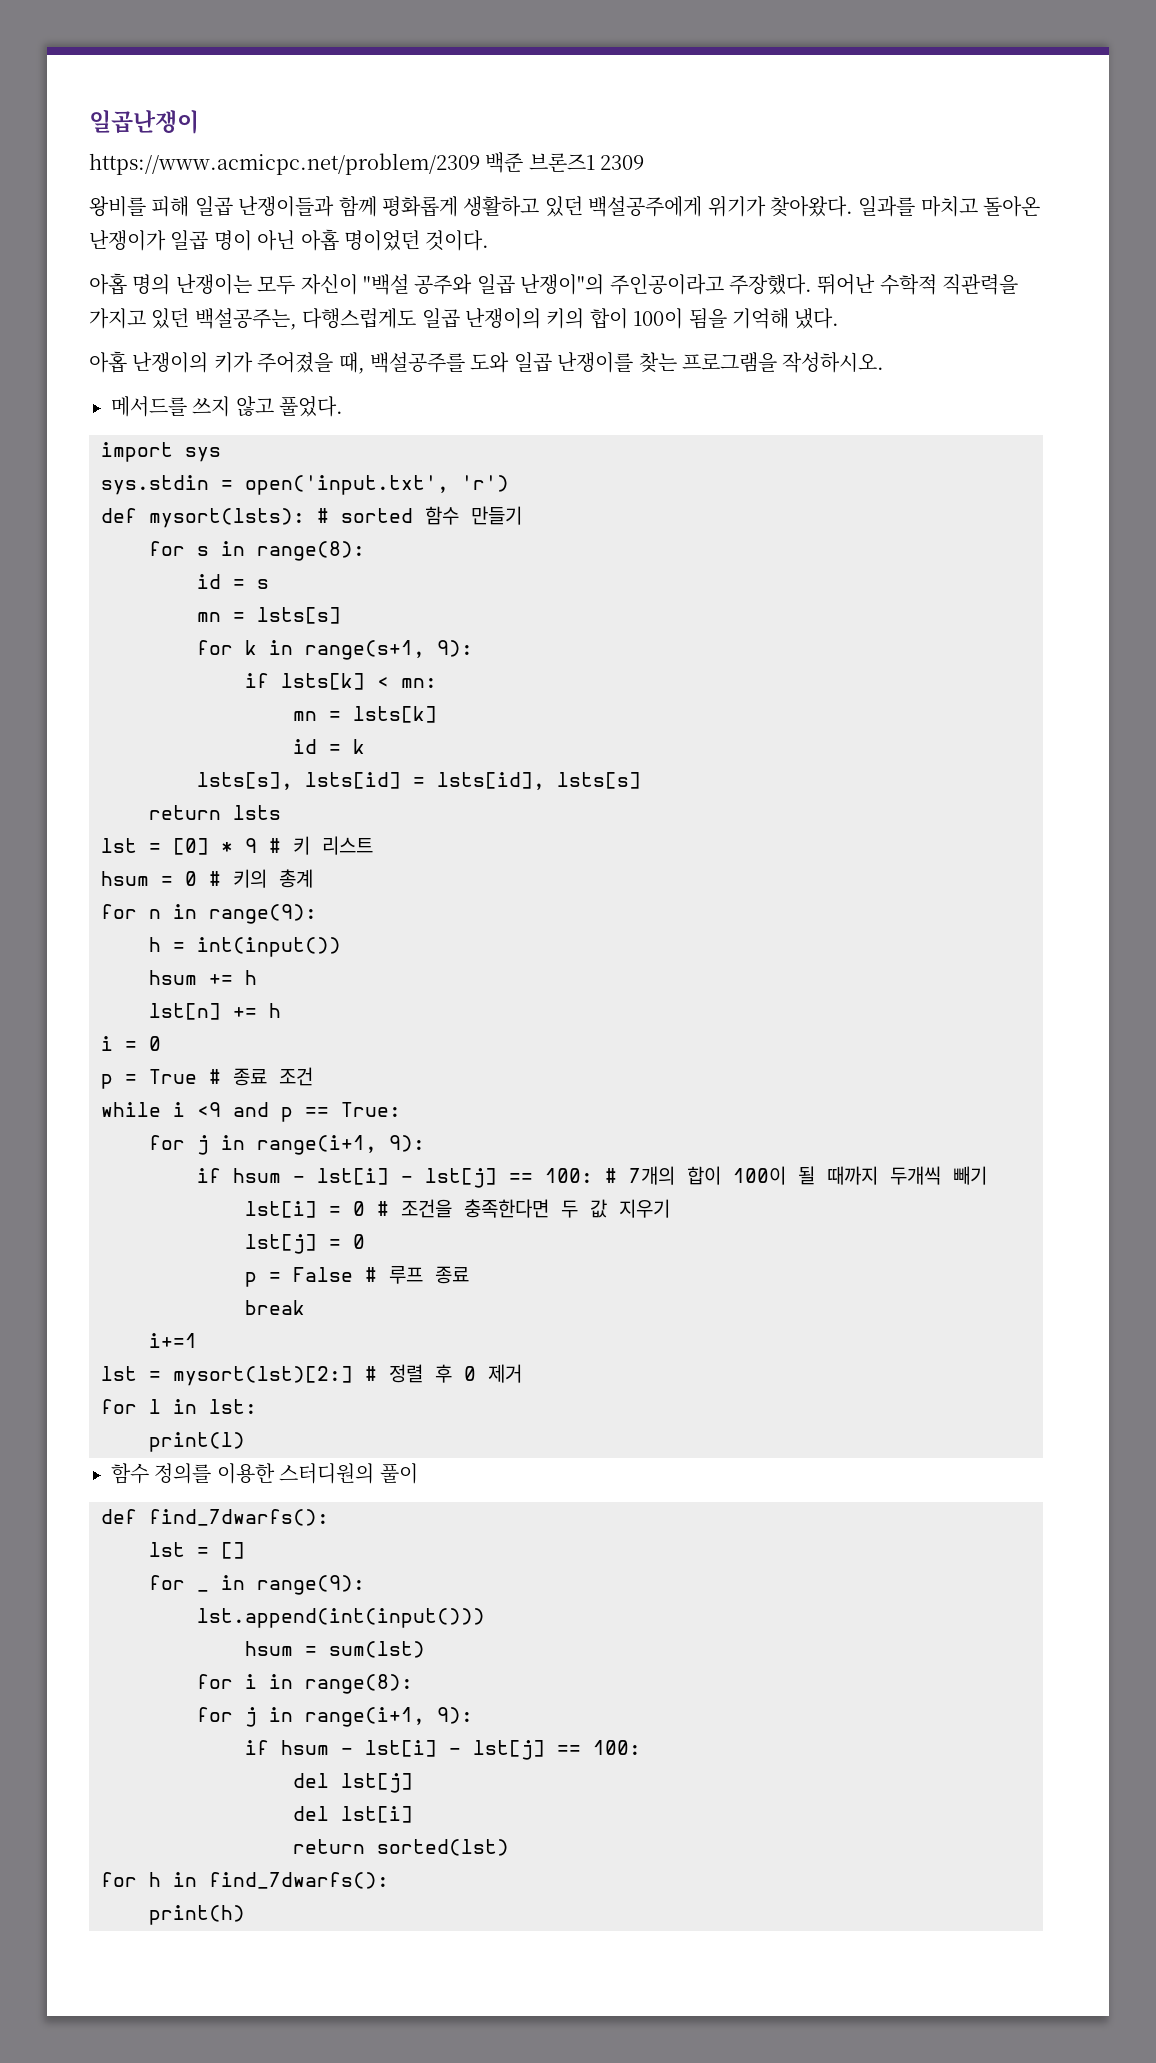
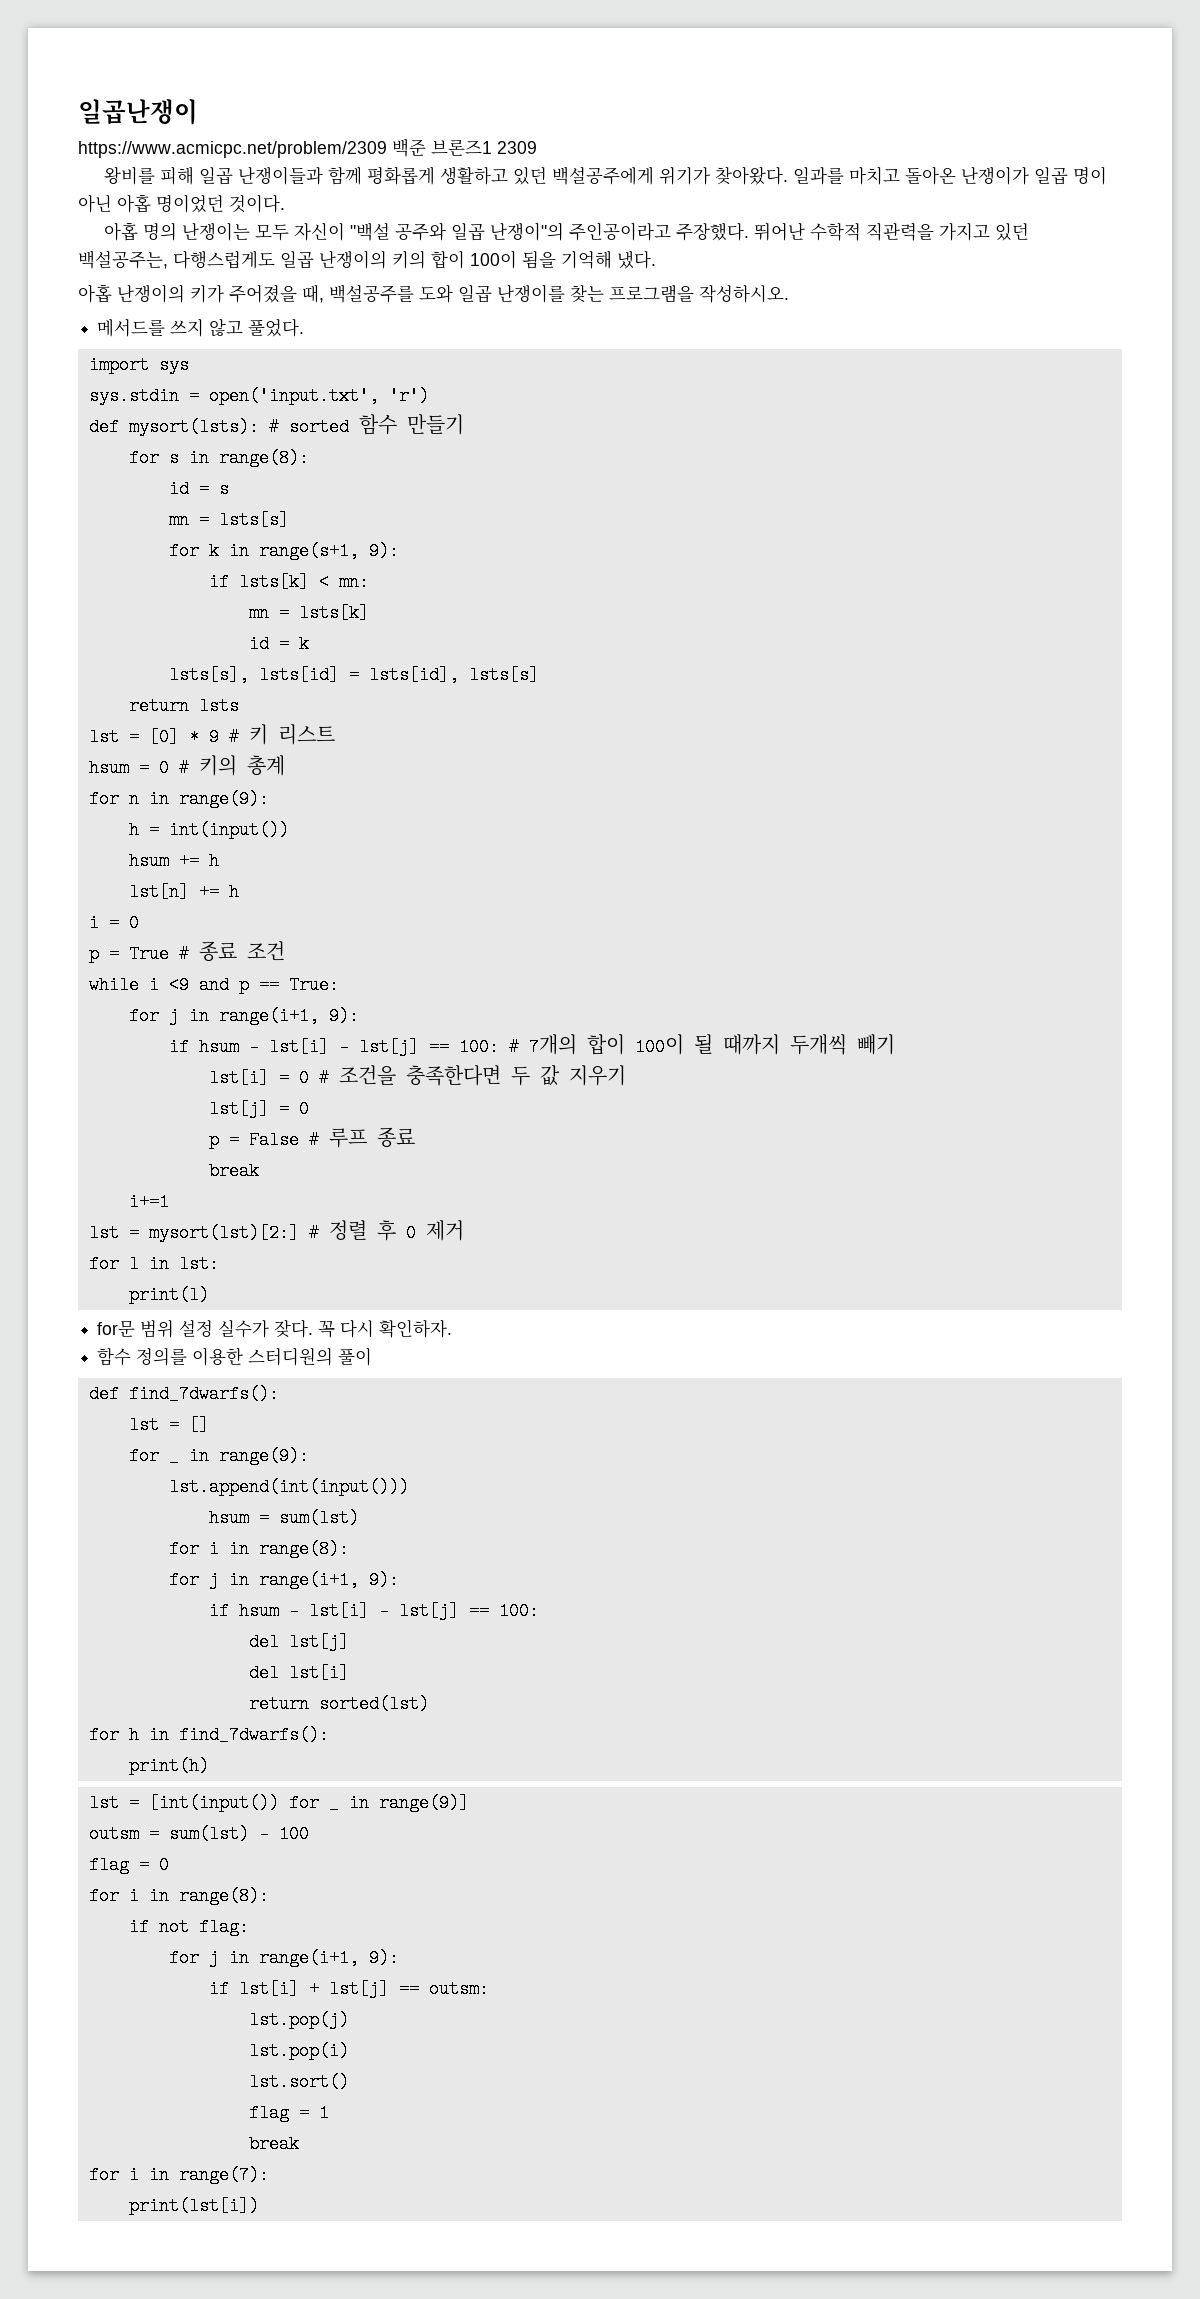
+ for문 범위 설정 실수가 잦다. 꼭 다시 확인하자.
+ lst = [int(input()) for _ in range(9)]
+ outsm = sum(lst) - 100
+ flag = 0
+ for i in range(8):
+ if not flag:
+ for j in range(i+1, 9):
+ if lst[i] + lst[j] == outsm:
+ lst.pop(j)
+ lst.pop(i)
+ lst.sort()
+ flag = 1
+ break
+ for i in range(7):
+ print(lst[i])

